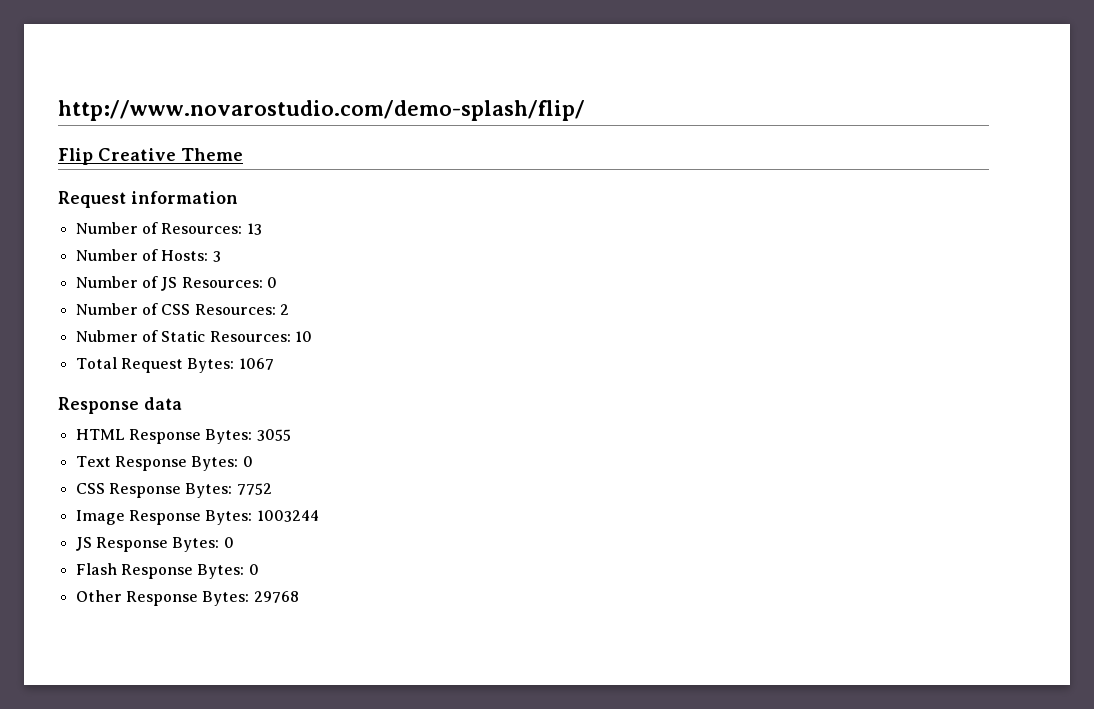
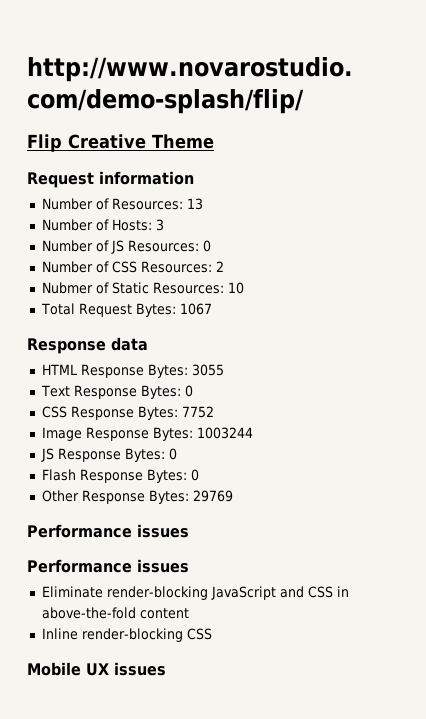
- Other Response Bytes: 29768
+ Other Response Bytes: 29769
+ Performance issues
+ Performance issues
+ Eliminate render-blocking JavaScript and CSS in above-the-fold content
+ Inline render-blocking CSS
+ Mobile UX issues

